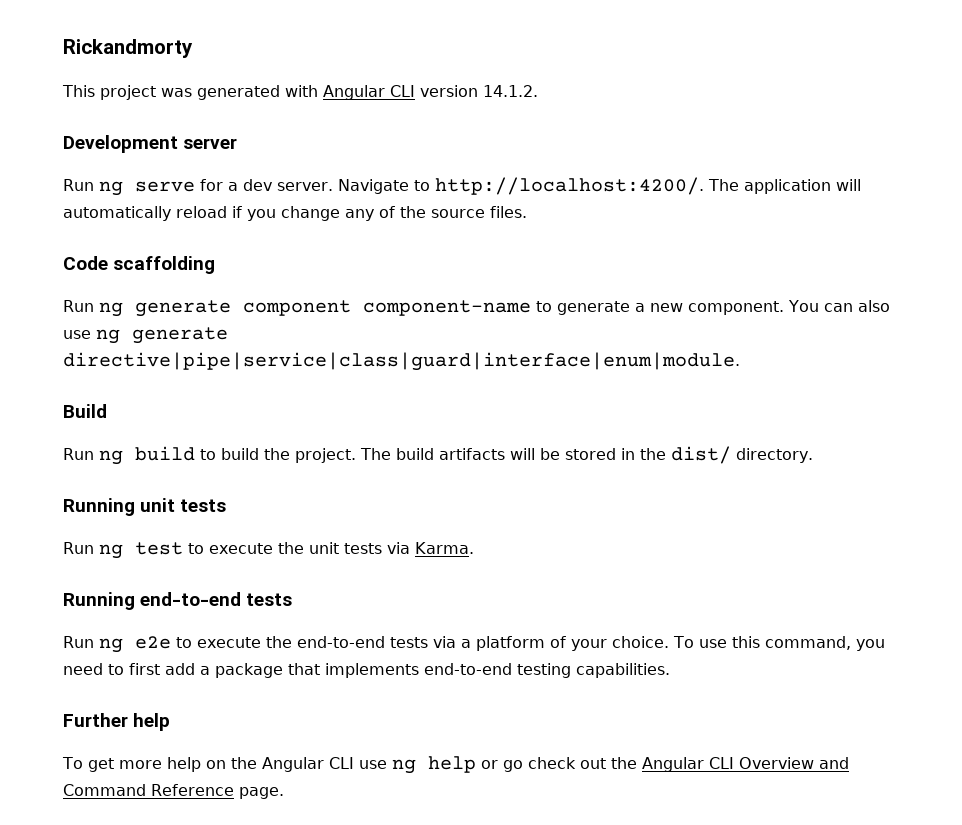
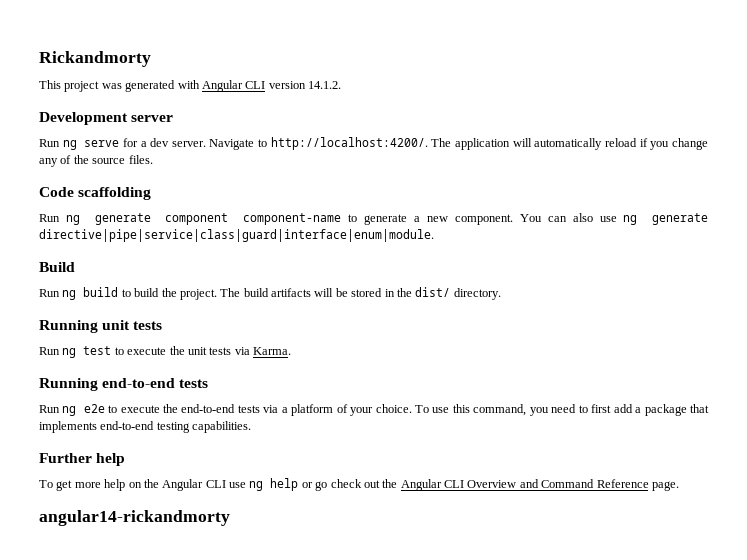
+ angular14-rickandmorty

